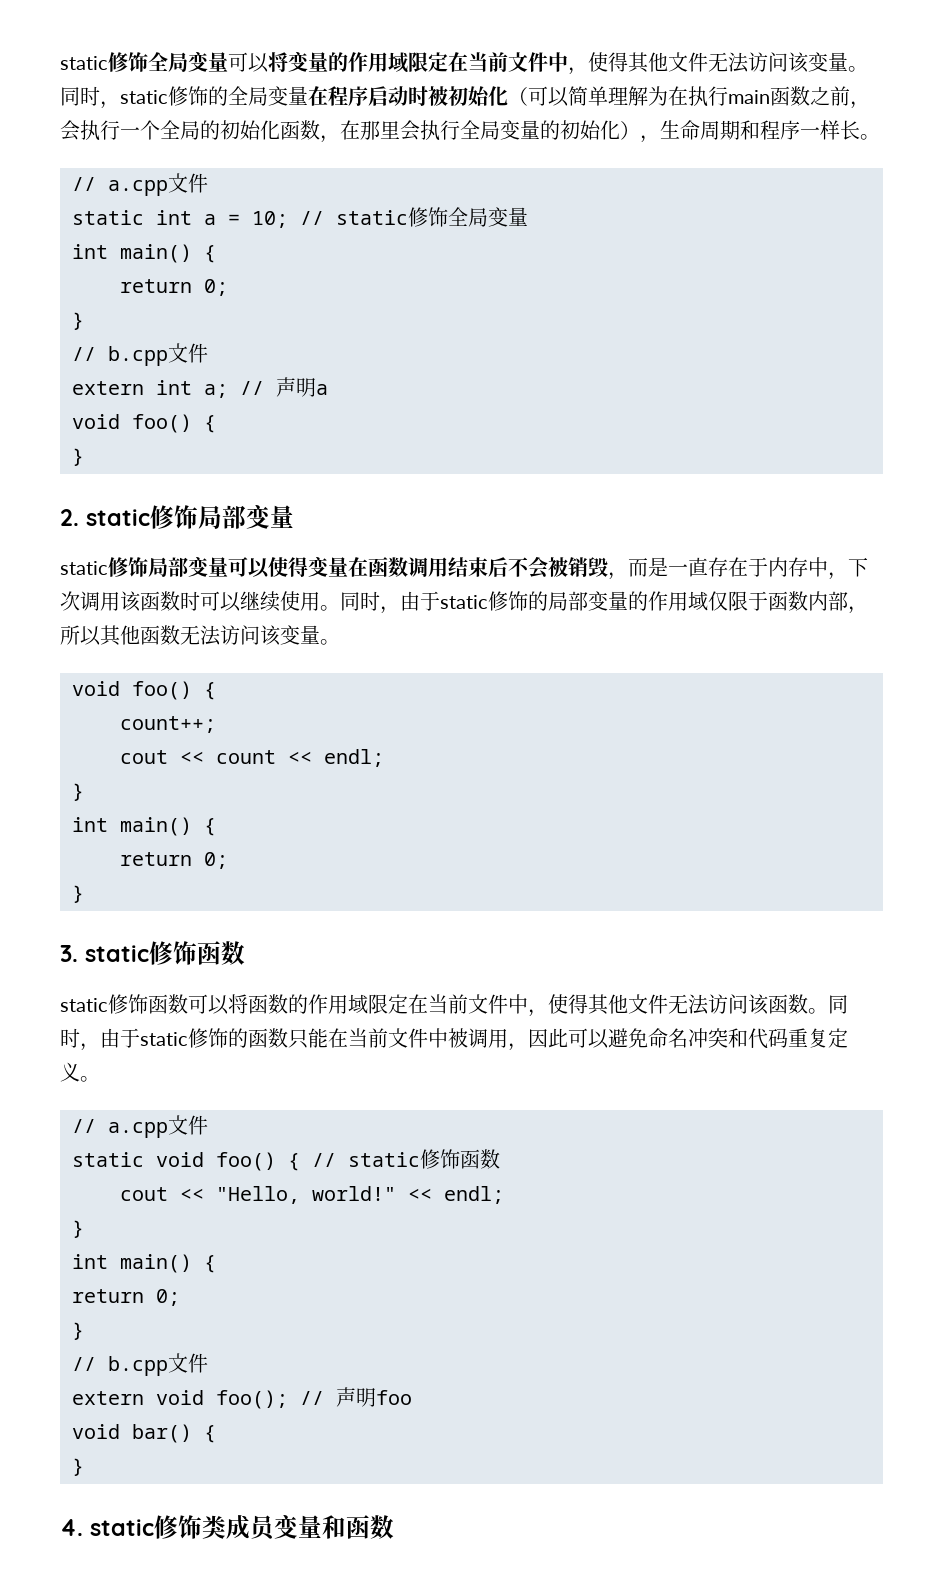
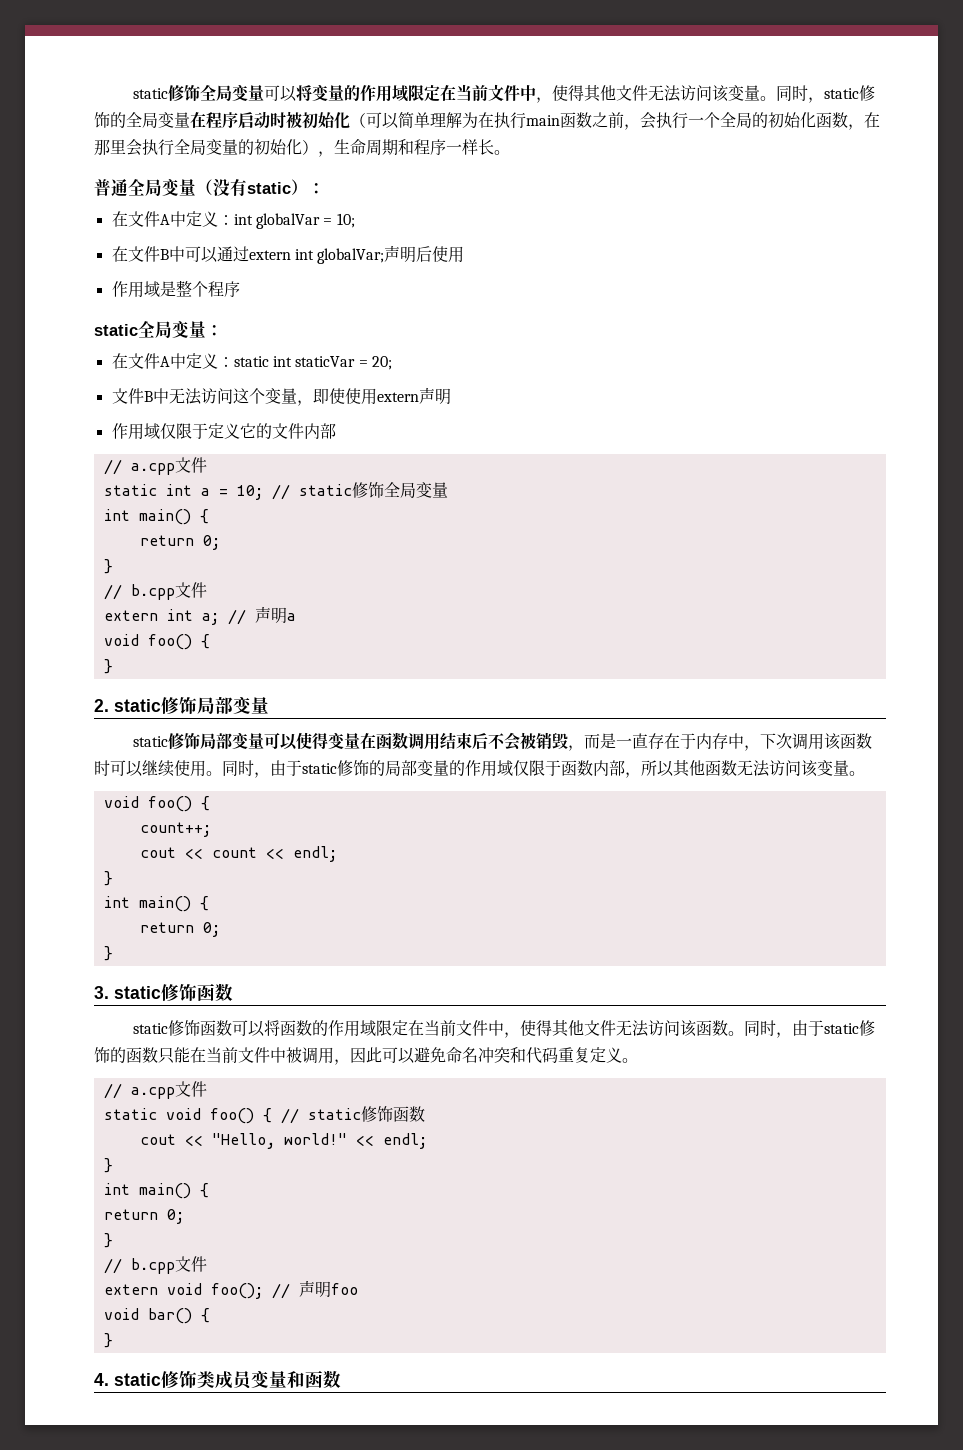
+ 普通全局变量（没有static）：
+ 在文件A中定义：int globalVar = 10;
+ 在文件B中可以通过extern int globalVar;声明后使用
+ 作用域是整个程序
+ static全局变量：
+ 在文件A中定义：static int staticVar = 20;
+ 文件B中无法访问这个变量，即使使用extern声明
+ 作用域仅限于定义它的文件内部

